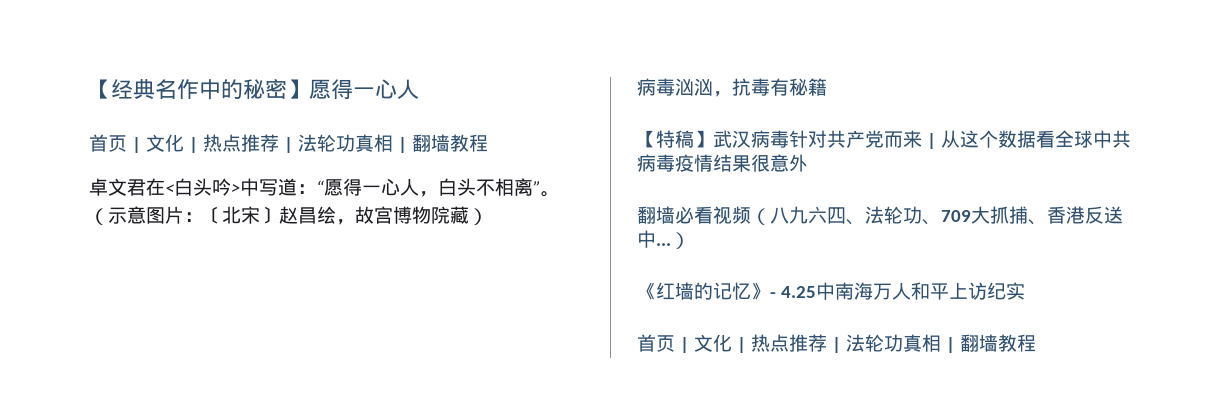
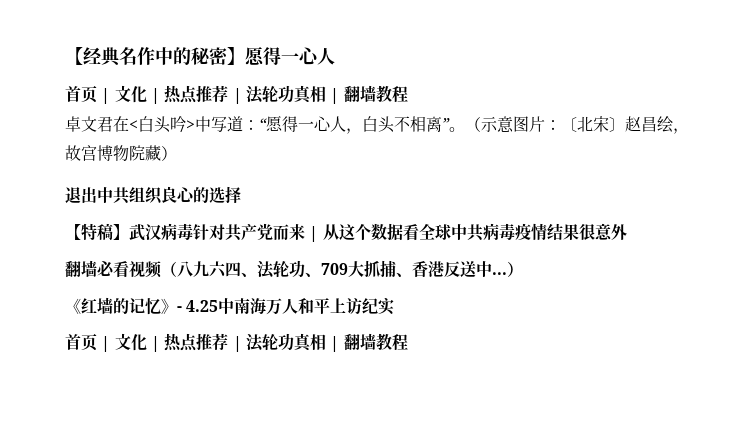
- 病毒汹汹，抗毒有秘籍
+ 退出中共组织良心的选择

